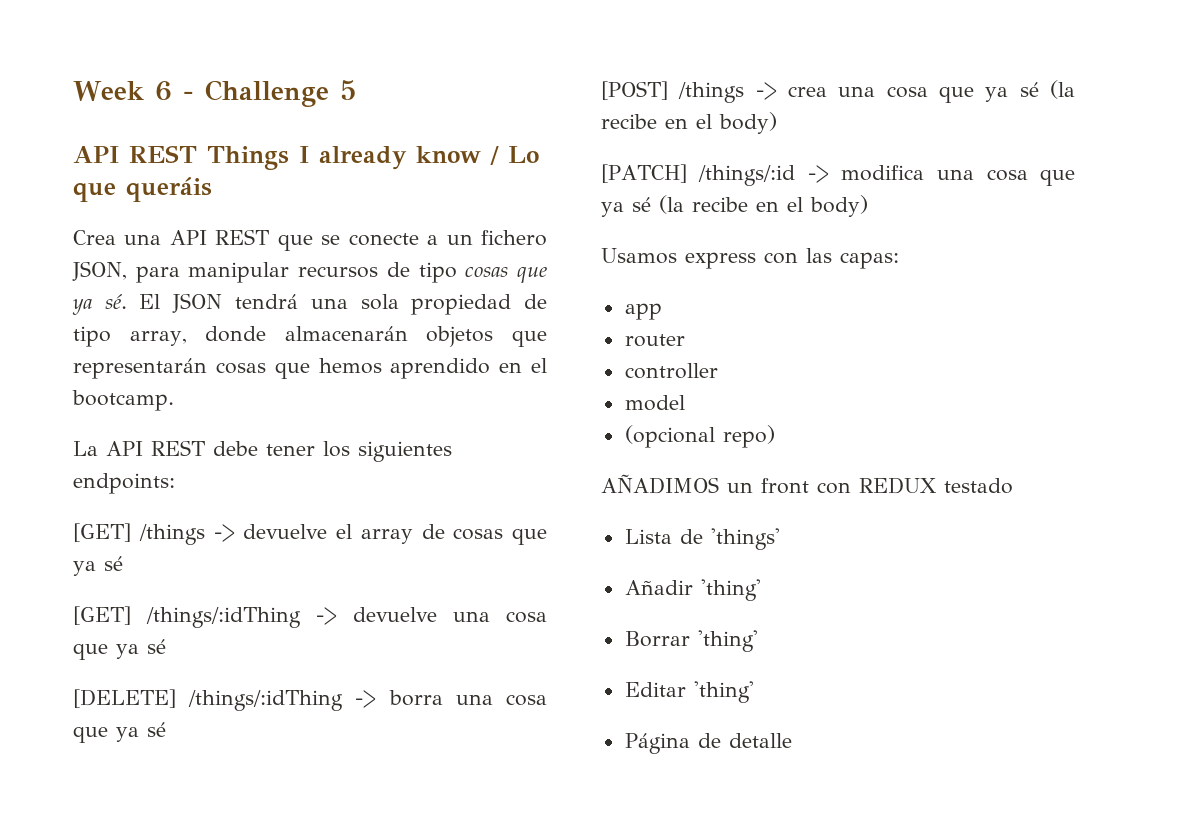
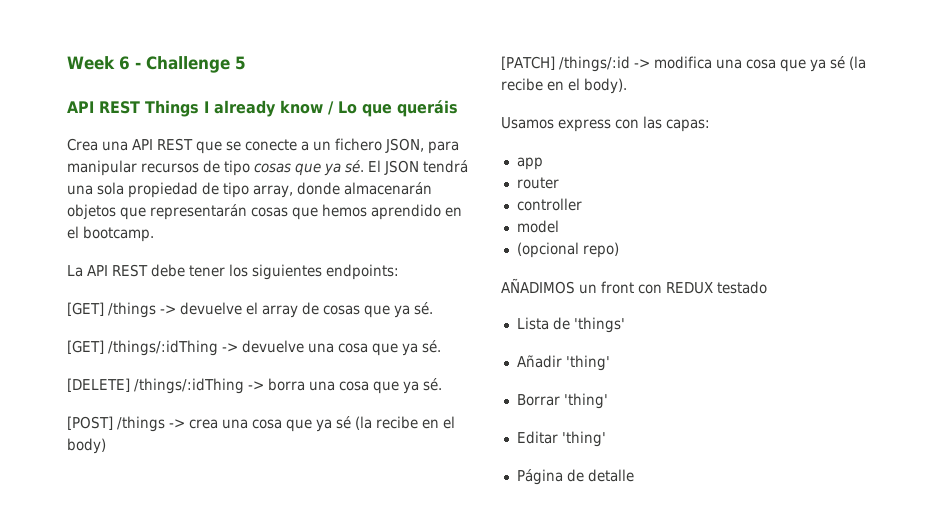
- [GET] /things -> devuelve el array de cosas que ya sé
+ [GET] /things -> devuelve el array de cosas que ya sé.
- [GET] /things/:idThing -> devuelve una cosa que ya sé
+ [GET] /things/:idThing -> devuelve una cosa que ya sé.
- [DELETE] /things/:idThing -> borra una cosa que ya sé
+ [DELETE] /things/:idThing -> borra una cosa que ya sé.
- [PATCH] /things/:id -> modifica una cosa que ya sé (la recibe en el body)
+ [PATCH] /things/:id -> modifica una cosa que ya sé (la recibe en el body).

